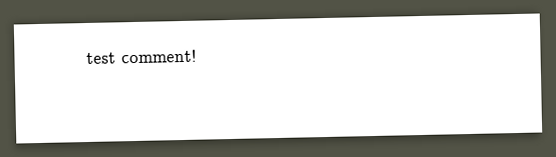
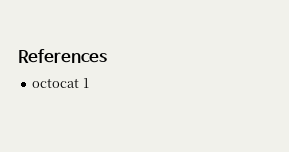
- test comment!
+ References
+ octocat 1

